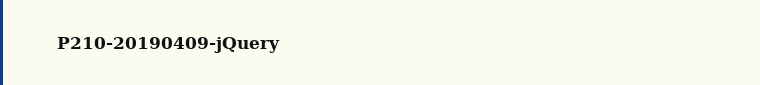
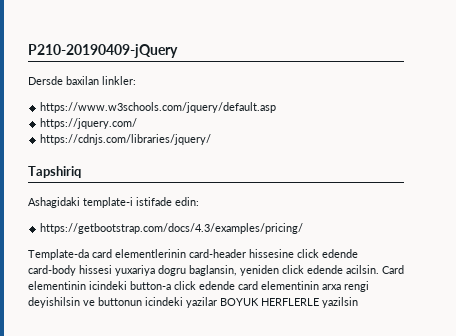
+ Dersde baxilan linkler:
+ https://www.w3schools.com/jquery/default.asp
+ https://jquery.com/
+ https://cdnjs.com/libraries/jquery/
+ Tapshiriq
+ Ashagidaki template-i istifade edin:
+ https://getbootstrap.com/docs/4.3/examples/pricing/
+ Template-da card elementlerinin card-header hissesine click edende card-body hissesi yuxariya dogru baglansin, yeniden click edende acilsin. Card elementinin icindeki button-a click edende card elementinin arxa rengi deyishilsin ve buttonun icindeki yazilar BOYUK HERFLERLE yazilsin

